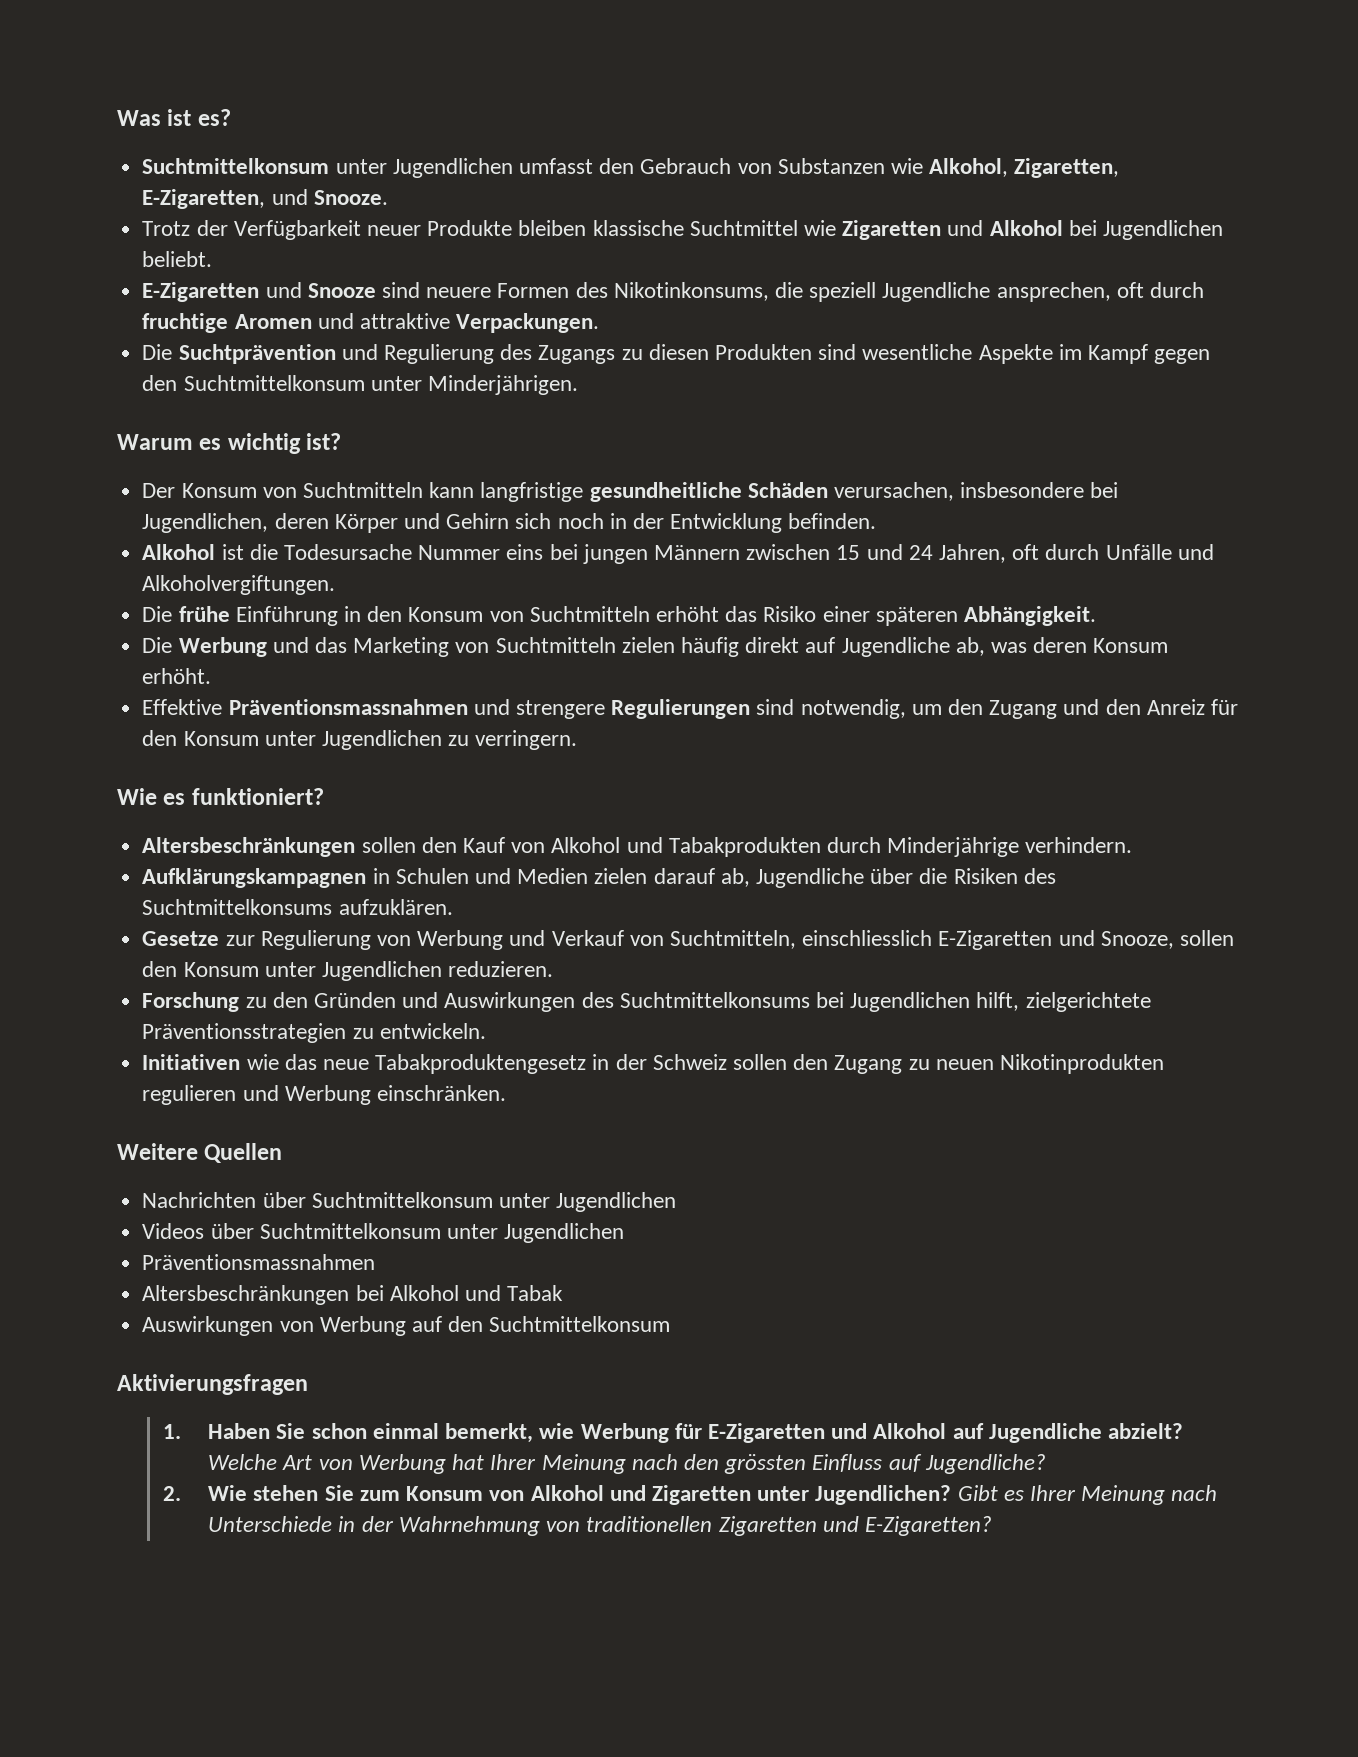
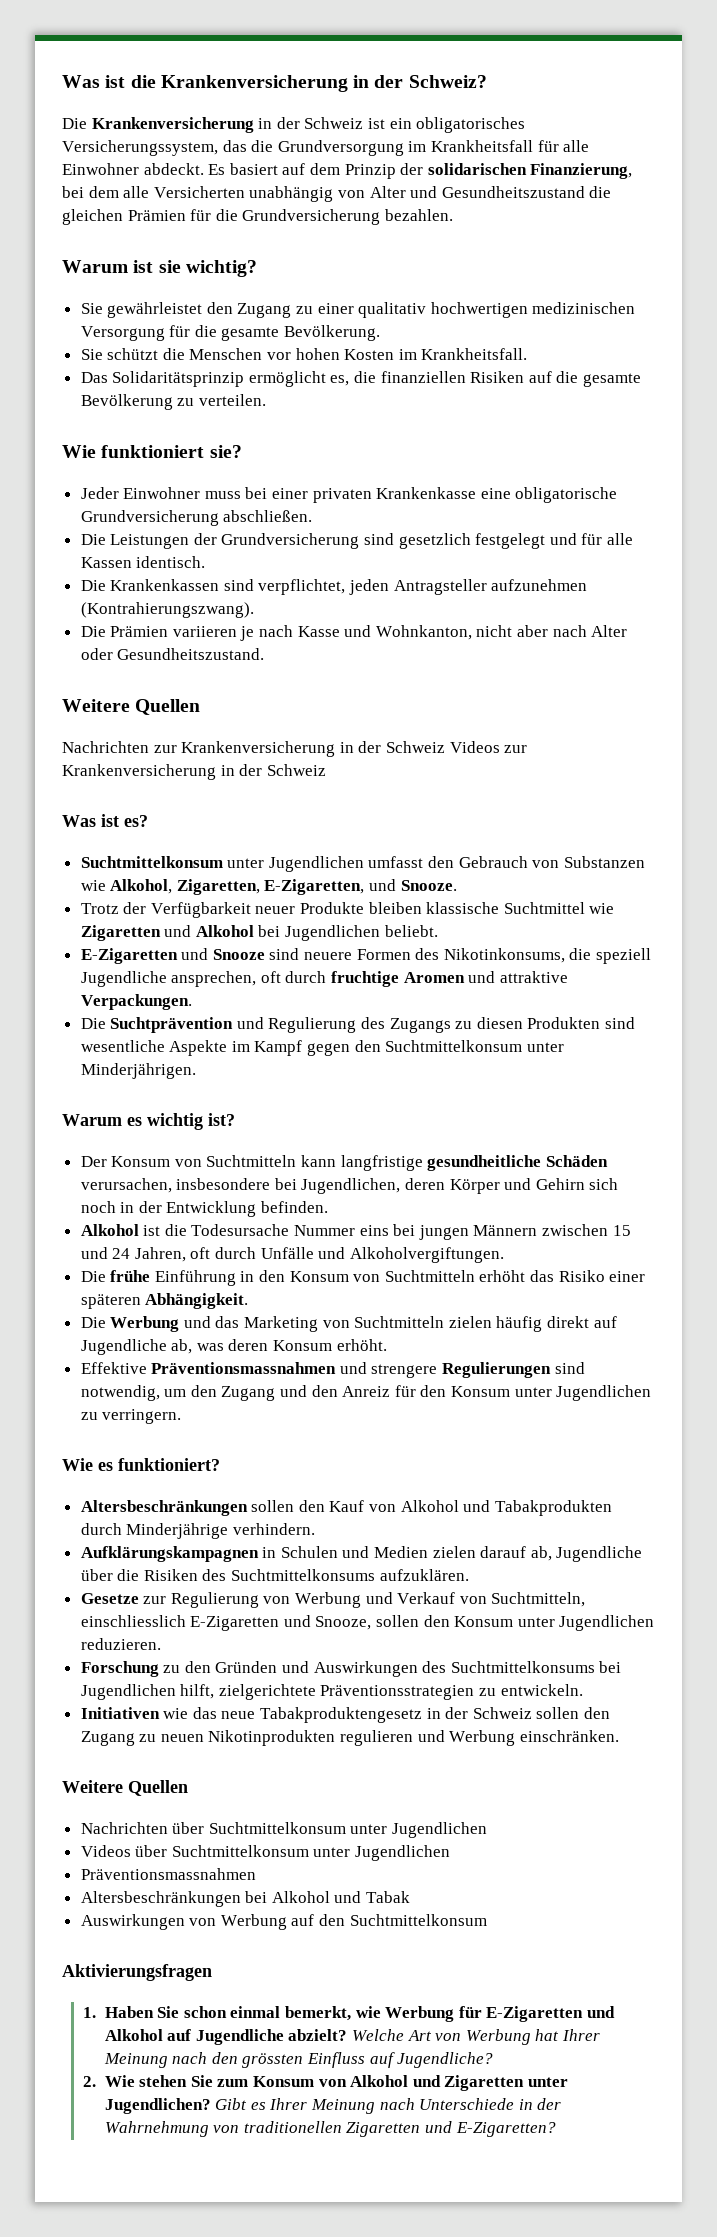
+ Was ist die Krankenversicherung in der Schweiz?
+ Die Krankenversicherung in der Schweiz ist ein obligatorisches Versicherungssystem, das die Grundversorgung im Krankheitsfall für alle Einwohner abdeckt. Es basiert auf dem Prinzip der solidarischen Finanzierung, bei dem alle Versicherten unabhängig von Alter und Gesundheitszustand die gleichen Prämien für die Grundversicherung bezahlen.
+ Warum ist sie wichtig?
+ Sie gewährleistet den Zugang zu einer qualitativ hochwertigen medizinischen Versorgung für die gesamte Bevölkerung.
+ Sie schützt die Menschen vor hohen Kosten im Krankheitsfall.
+ Das Solidaritätsprinzip ermöglicht es, die finanziellen Risiken auf die gesamte Bevölkerung zu verteilen.
+ Wie funktioniert sie?
+ Jeder Einwohner muss bei einer privaten Krankenkasse eine obligatorische Grundversicherung abschließen.
+ Die Leistungen der Grundversicherung sind gesetzlich festgelegt und für alle Kassen identisch.
+ Die Krankenkassen sind verpflichtet, jeden Antragsteller aufzunehmen (Kontrahierungszwang).
+ Die Prämien variieren je nach Kasse und Wohnkanton, nicht aber nach Alter oder Gesundheitszustand.
+ Weitere Quellen
+ Nachrichten zur Krankenversicherung in der Schweiz Videos zur Krankenversicherung in der Schweiz

